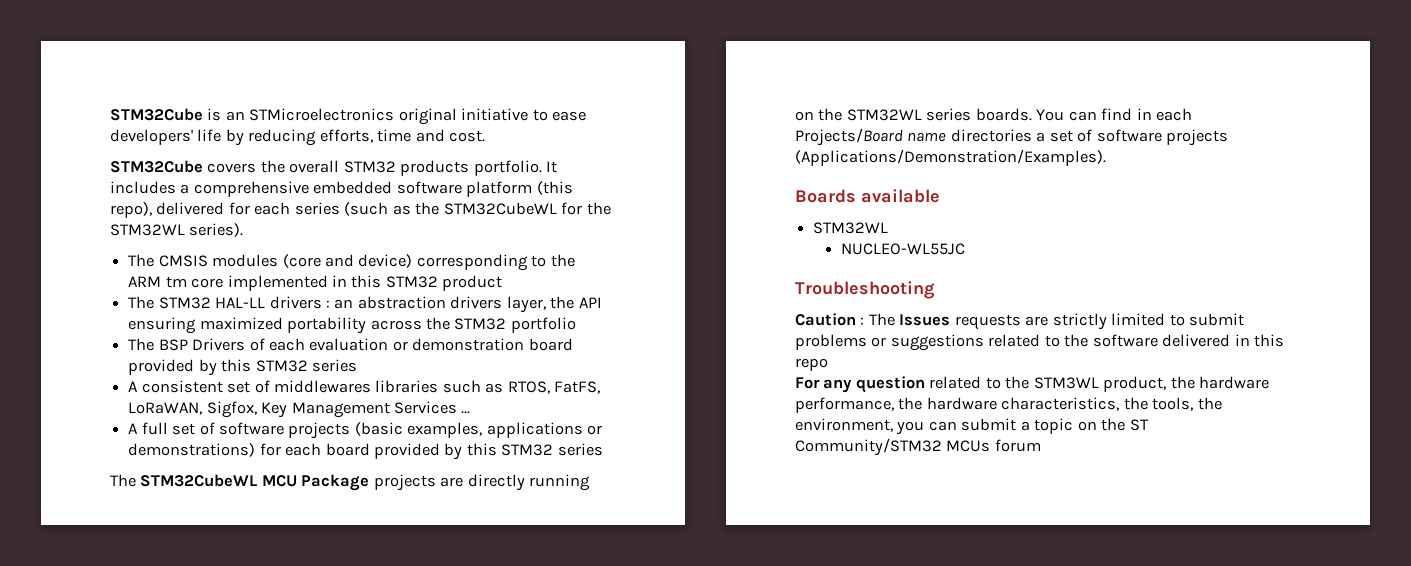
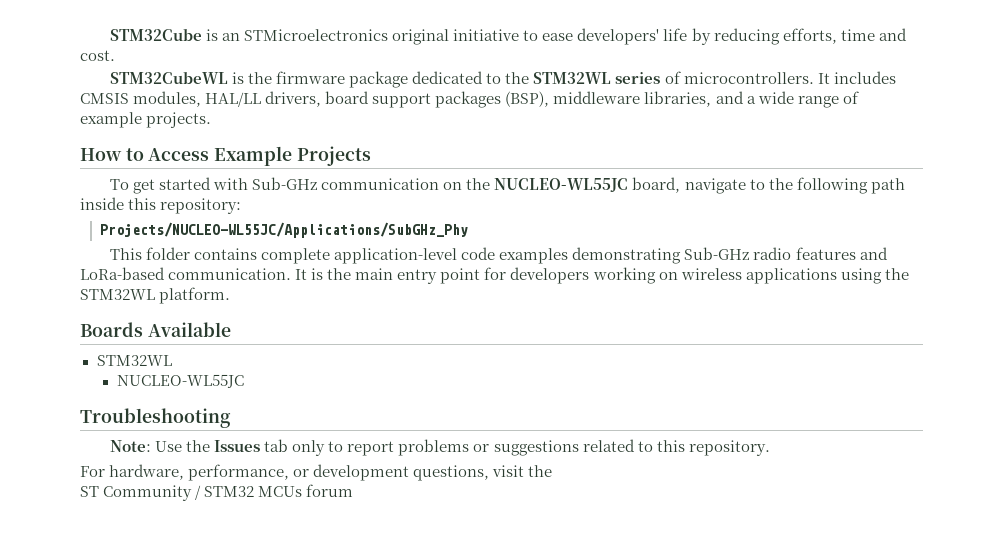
- STM32Cube covers the overall STM32 products portfolio. It includes a comprehensive embedded software platform (this repo), delivered for each series (such as the STM32CubeWL for the STM32WL series).
- The CMSIS modules (core and device) corresponding to the ARM tm core implemented in this STM32 product
- The STM32 HAL-LL drivers : an abstraction drivers layer, the API ensuring maximized portability across the STM32 portfolio
- The BSP Drivers of each evaluation or demonstration board provided by this STM32 series
- A consistent set of middlewares libraries such as RTOS, FatFS, LoRaWAN, Sigfox, Key Management Services ...
- A full set of software projects (basic examples, applications or demonstrations) for each board provided by this STM32 series
- The STM32CubeWL MCU Package projects are directly running on the STM32WL series boards. You can find in each Projects/Board name directories a set of software projects (Applications/Demonstration/Examples).
+ STM32CubeWL is the firmware package dedicated to the STM32WL series of microcontrollers. It includes CMSIS modules, HAL/LL drivers, board support packages (BSP), middleware libraries, and a wide range of example projects.
+ How to Access Example Projects
+ To get started with Sub-GHz communication on the NUCLEO-WL55JC board, navigate to the following path inside this repository:
+ Projects/NUCLEO-WL55JC/Applications/SubGHz_Phy
+ This folder contains complete application-level code examples demonstrating Sub-GHz radio features and LoRa-based communication. It is the main entry point for developers working on wireless applications using the STM32WL platform.
- Boards available
+ Boards Available
- Caution : The Issues requests are strictly limited to submit problems or suggestions related to the software delivered in this repo
- For any question related to the STM3WL product, the hardware performance, the hardware characteristics, the tools, the environment, you can submit a topic on the ST Community/STM32 MCUs forum
+ Note: Use the Issues tab only to report problems or suggestions related to this repository.
+ For hardware, performance, or development questions, visit the
+ ST Community / STM32 MCUs forum

